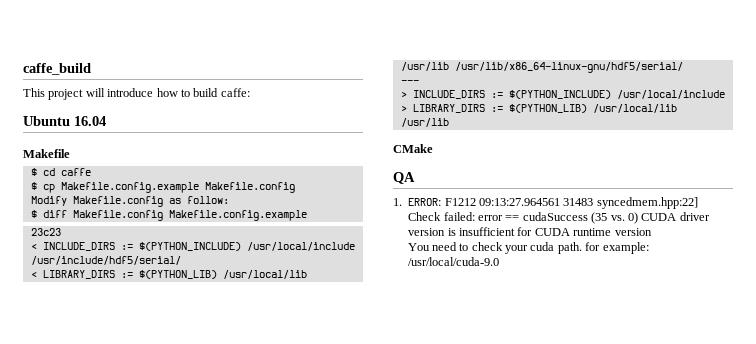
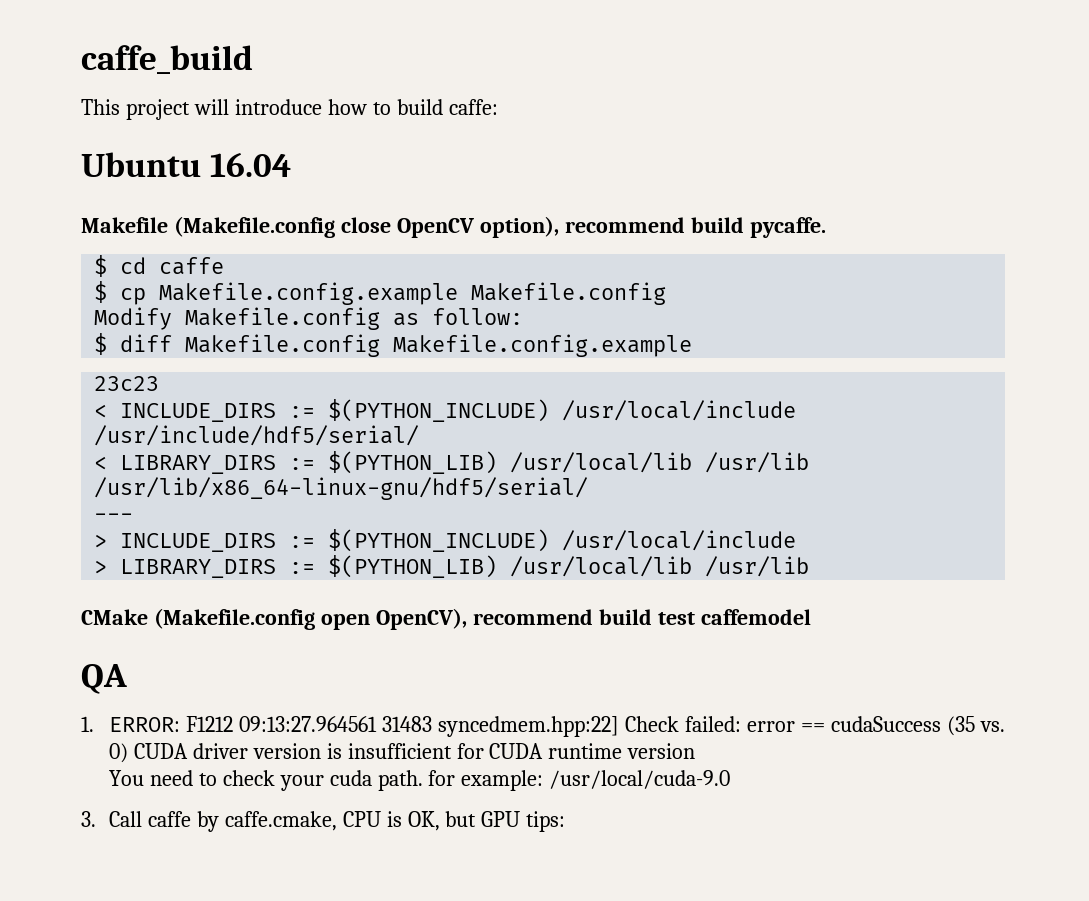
- Makefile
+ Makefile (Makefile.config close OpenCV option), recommend build pycaffe.
- CMake
+ CMake (Makefile.config open OpenCV), recommend build test caffemodel
+ 3. Call caffe by caffe.cmake, CPU is OK, but GPU tips:

